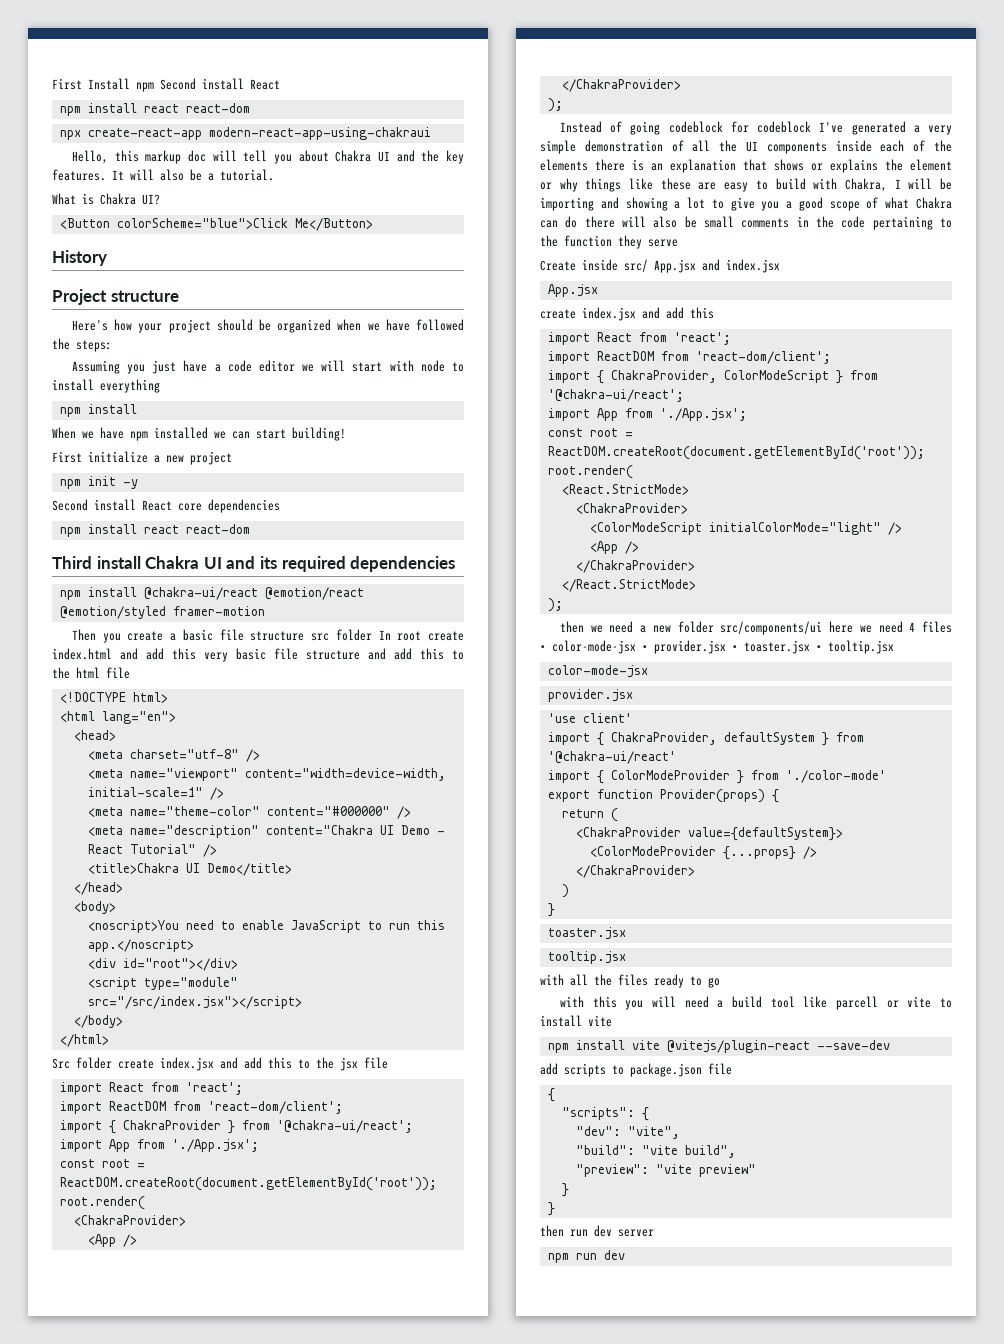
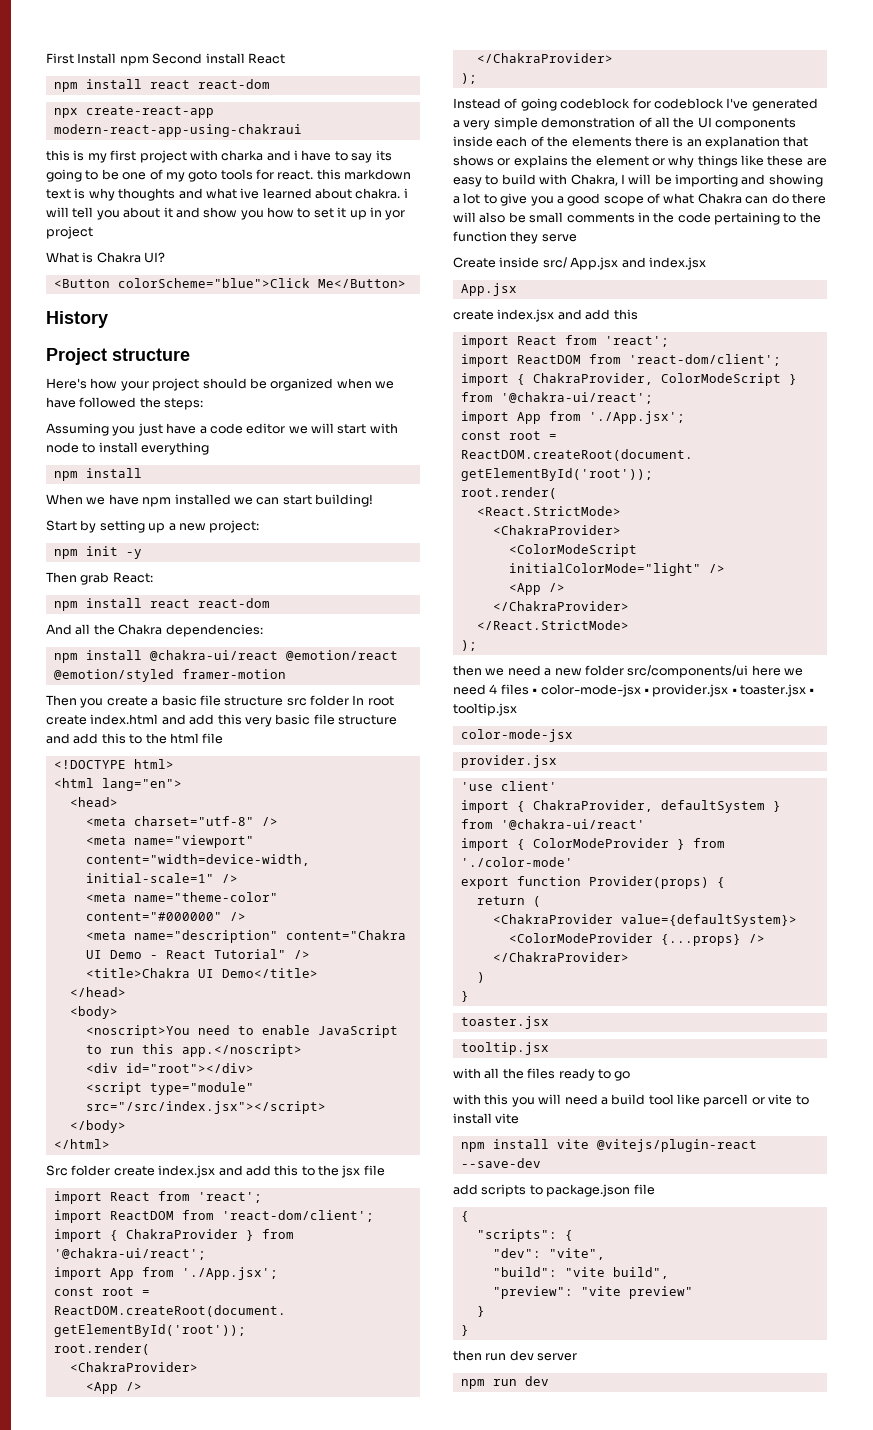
- Hello, this markup doc will tell you about Chakra UI and the key features. It will also be a tutorial.
+ this is my first project with charka and i have to say its going to be one of my goto tools for react. this markdown text is why thoughts and what ive learned about chakra. i will tell you about it and show you how to set it up in yor project
- First initialize a new project
+ Start by setting up a new project:
- Second install React core dependencies
+ Then grab React:
  npm install react react-dom
- Third install Chakra UI and its required dependencies
+ And all the Chakra dependencies:

